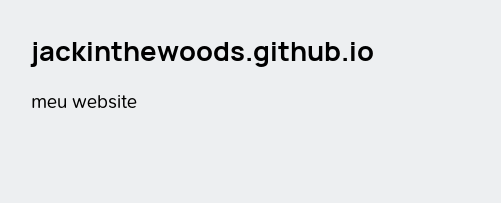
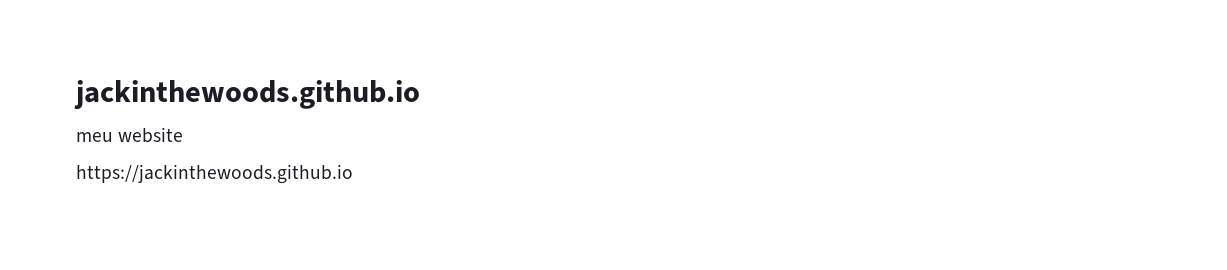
+ https://jackinthewoods.github.io

